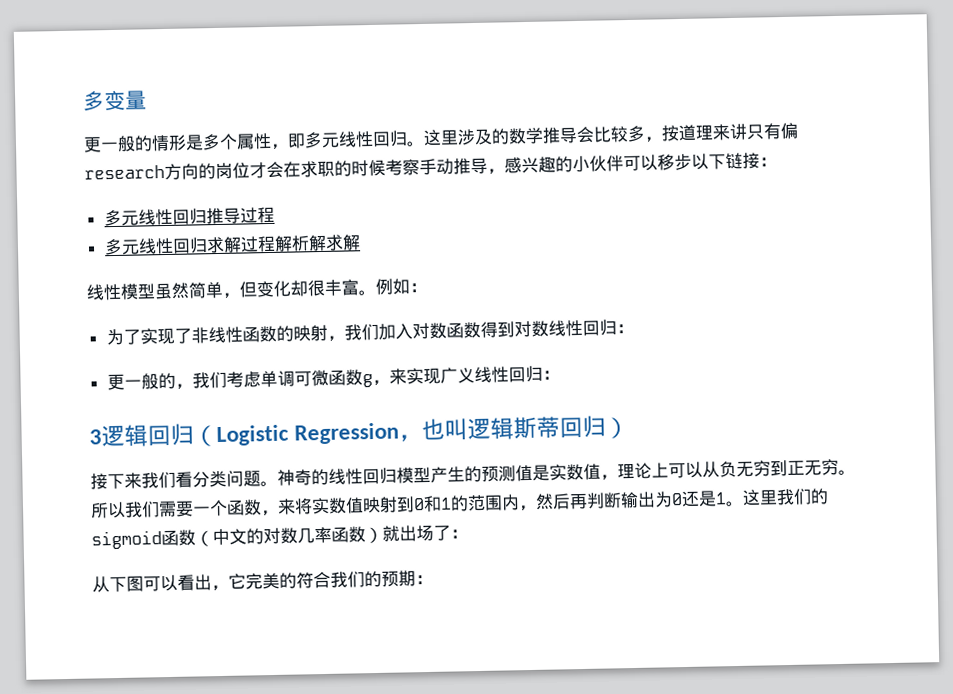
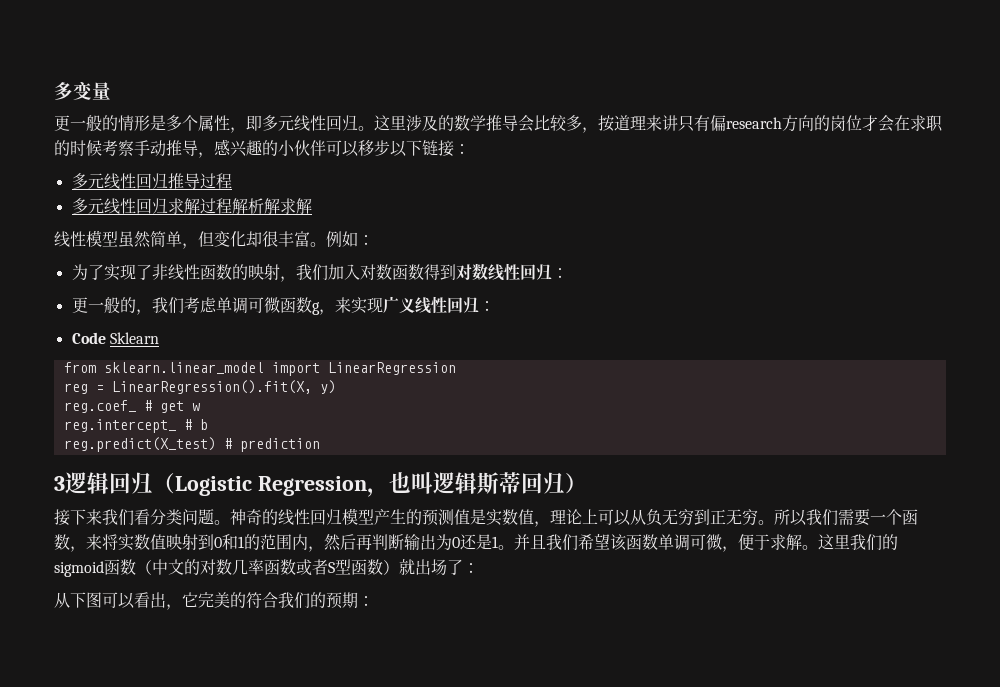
+ Code Sklearn
+ from sklearn.linear_model import LinearRegression
+ reg = LinearRegression().fit(X, y)
+ reg.coef_ # get w
+ reg.intercept_ # b
+ reg.predict(X_test) # prediction
+ 并且我们希望该函数单调可微，便于求解。
- 这里我们的sigmoid函数（中文的对数几率函数）就出场了：
+ 这里我们的sigmoid函数（中文的对数几率函数或者S型函数）就出场了：

